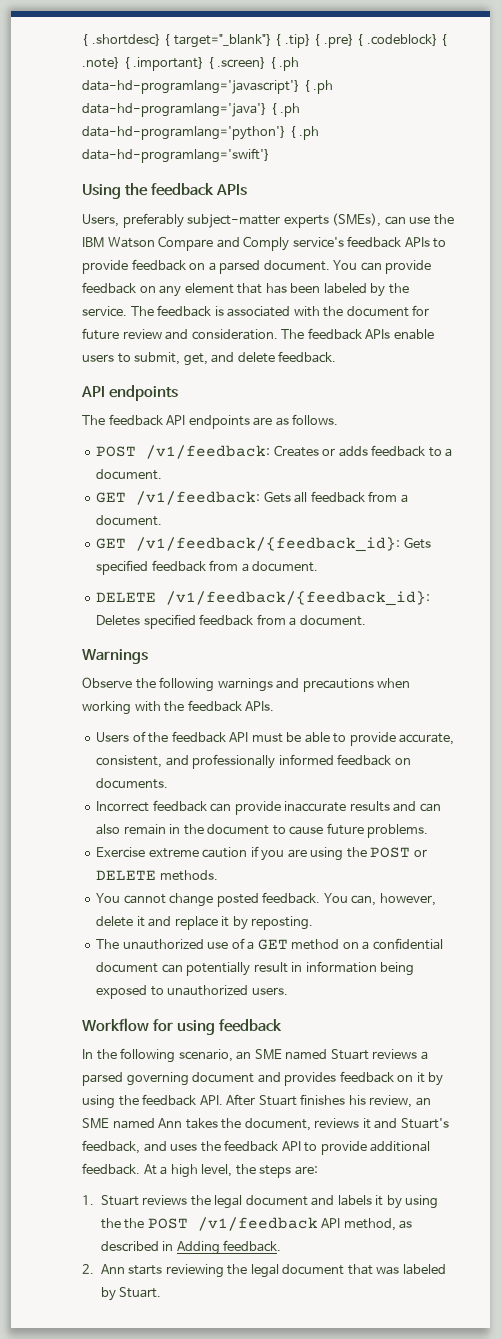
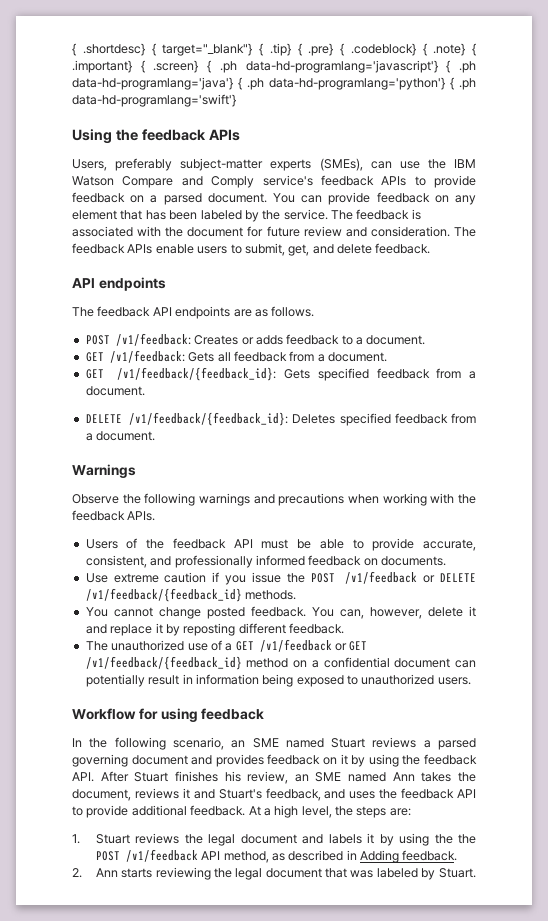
- Incorrect feedback can provide inaccurate results and can also remain in the document to cause future problems.
- Exercise extreme caution if you are using the POST or DELETE methods.
+ Use extreme caution if you issue the POST /v1/feedback or DELETE /v1/feedback/{feedback_id} methods.
- You can, however, delete it and replace it by reposting.
+ You can, however, delete it and replace it by reposting different feedback.
- The unauthorized use of a GET method on a confidential document can potentially result in information being exposed to unauthorized users.
+ The unauthorized use of a GET /v1/feedback or GET /v1/feedback/{feedback_id} method on a confidential document can potentially result in information being exposed to unauthorized users.

